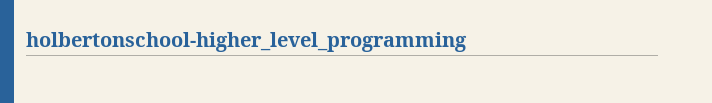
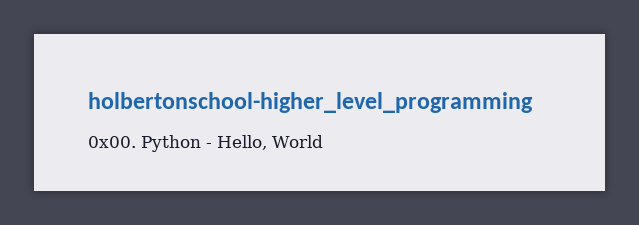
+ 0x00. Python - Hello, World

